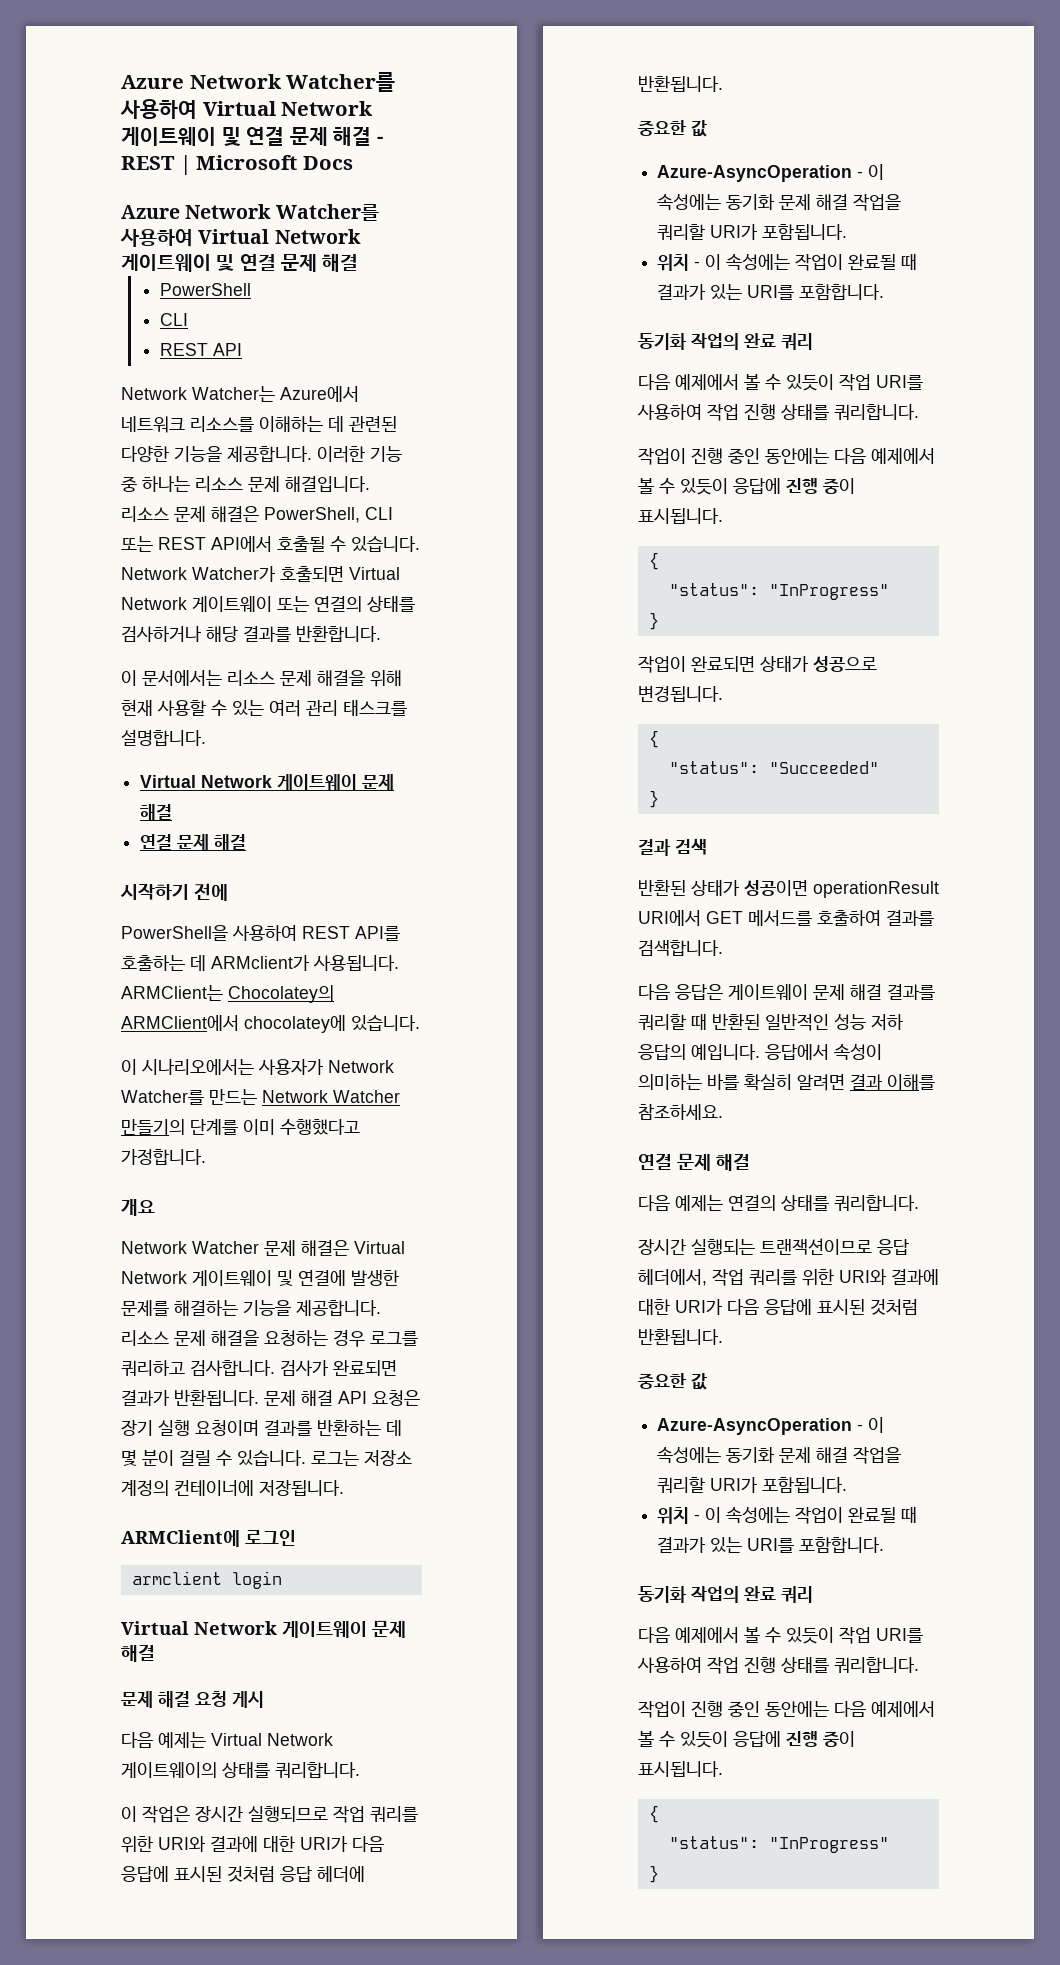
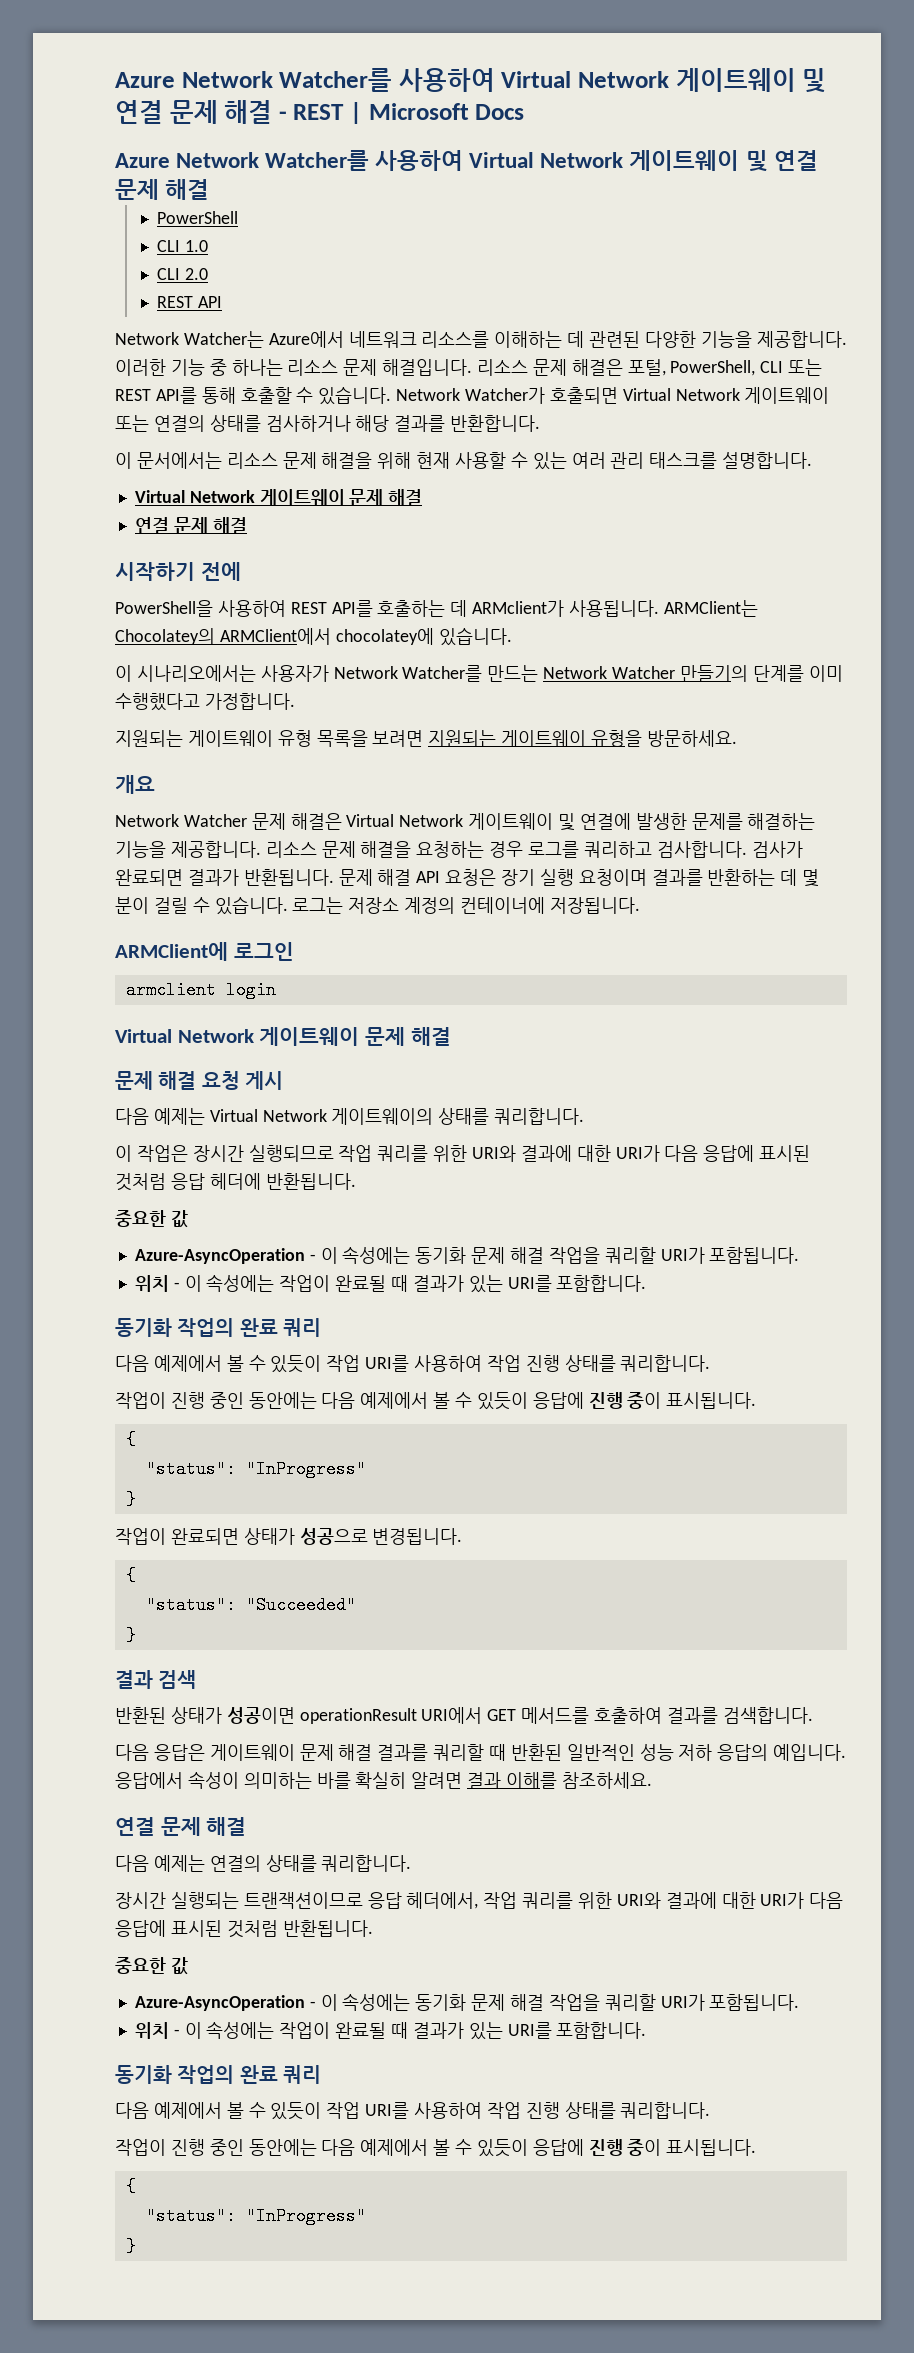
  PowerShell
- CLI
+ CLI 1.0
+ CLI 2.0
- 리소스 문제 해결은 PowerShell, CLI 또는 REST API에서 호출될 수 있습니다.
+ 리소스 문제 해결은 포털, PowerShell, CLI 또는 REST API를 통해 호출할 수 있습니다.
+ 지원되는 게이트웨이 유형 목록을 보려면 지원되는 게이트웨이 유형을 방문하세요.

